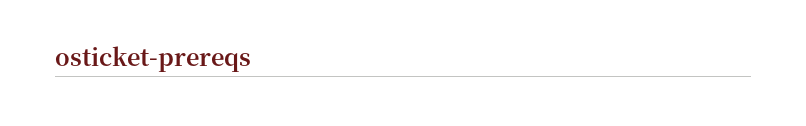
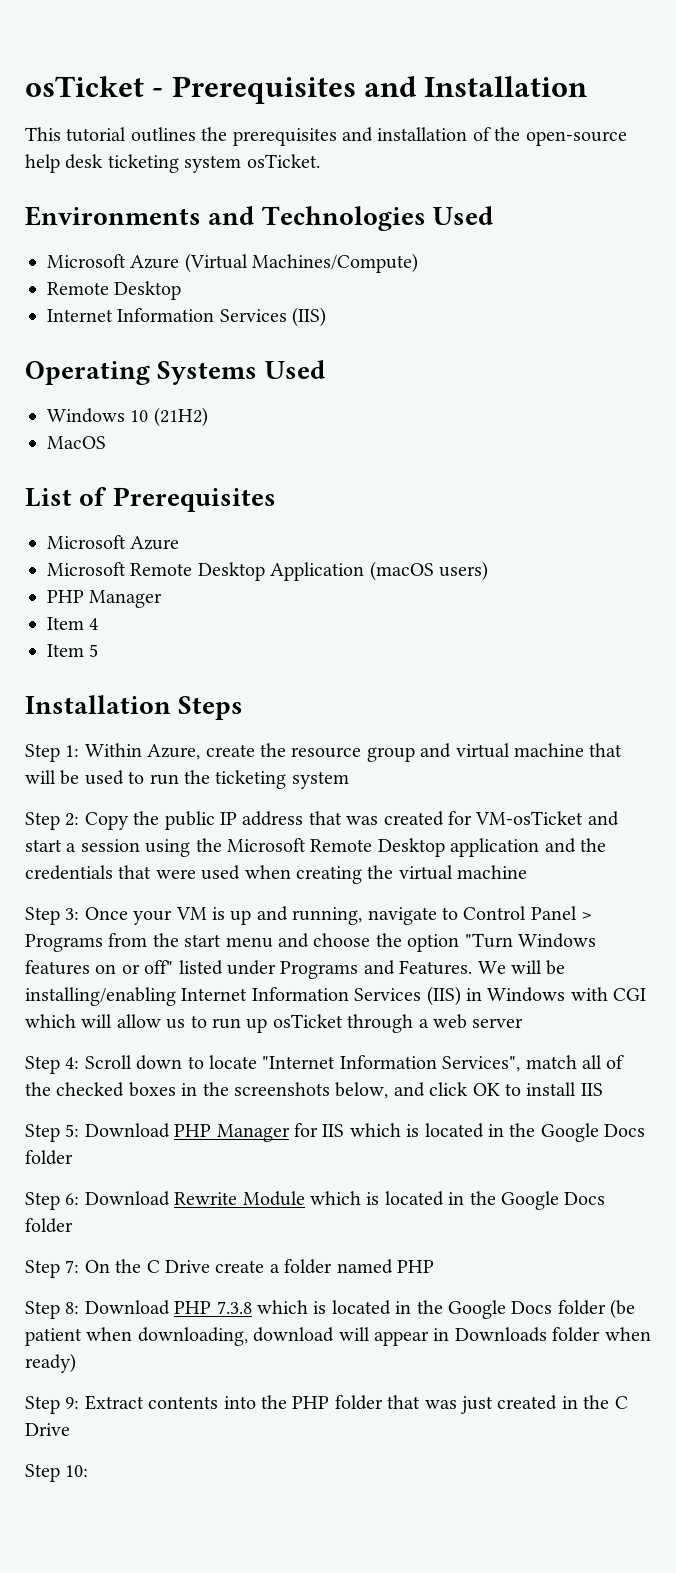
- osticket-prereqs
+ osTicket - Prerequisites and Installation
+ This tutorial outlines the prerequisites and installation of the open-source help desk ticketing system osTicket.
+ Environments and Technologies Used
+ Microsoft Azure (Virtual Machines/Compute)
+ Remote Desktop
+ Internet Information Services (IIS)
+ Operating Systems Used
+ Windows 10 (21H2)
+ MacOS
+ List of Prerequisites
+ Microsoft Azure
+ Microsoft Remote Desktop Application (macOS users)
+ PHP Manager
+ Item 4
+ Item 5
+ Installation Steps
+ Step 1: Within Azure, create the resource group and virtual machine that will be used to run the ticketing system
+ Step 2: Copy the public IP address that was created for VM-osTicket and start a session using the Microsoft Remote Desktop application and the credentials that were used when creating the virtual machine
+ Step 3: Once your VM is up and running, navigate to Control Panel > Programs from the start menu and choose the option "Turn Windows features on or off" listed under Programs and Features. We will be installing/enabling Internet Information Services (IIS) in Windows with CGI which will allow us to run up osTicket through a web server
+ Step 4: Scroll down to locate "Internet Information Services", match all of the checked boxes in the screenshots below, and click OK to install IIS
+ Step 5: Download PHP Manager for IIS which is located in the Google Docs folder
+ Step 6: Download Rewrite Module which is located in the Google Docs folder
+ Step 7: On the C Drive create a folder named PHP
+ Step 8: Download PHP 7.3.8 which is located in the Google Docs folder (be patient when downloading, download will appear in Downloads folder when ready)
+ Step 9: Extract contents into the PHP folder that was just created in the C Drive
+ Step 10:

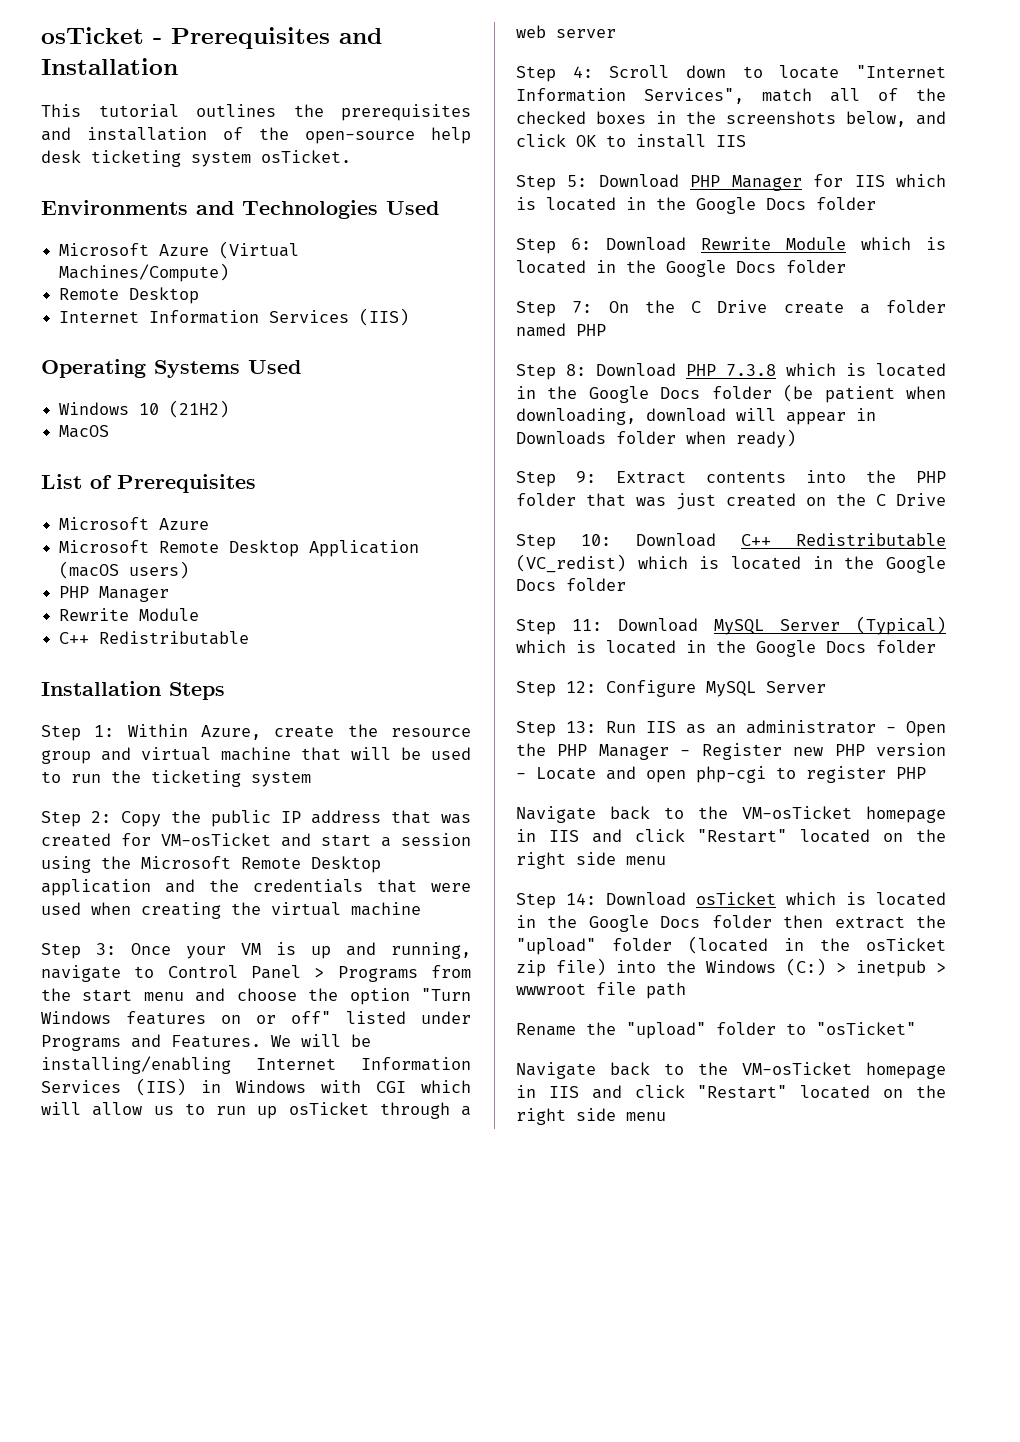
  Microsoft Remote Desktop Application (macOS users)
  PHP Manager
- Item 4
- Item 5
+ Rewrite Module
+ C++ Redistributable
- Step 9: Extract contents into the PHP folder that was just created in the C Drive
+ Step 9: Extract contents into the PHP folder that was just created on the C Drive
- Step 10:
+ Step 10: Download C++ Redistributable (VC_redist) which is located in the Google Docs folder
+ Step 11: Download MySQL Server (Typical) which is located in the Google Docs folder
+ Step 12: Configure MySQL Server
+ Step 13: Run IIS as an administrator - Open the PHP Manager - Register new PHP version - Locate and open php-cgi to register PHP
+ Navigate back to the VM-osTicket homepage in IIS and click "Restart" located on the right side menu
+ Step 14: Download osTicket which is located in the Google Docs folder then extract the "upload" folder (located in the osTicket zip file) into the Windows (C:) > inetpub > wwwroot file path
+ Rename the "upload" folder to "osTicket"
+ Navigate back to the VM-osTicket homepage in IIS and click "Restart" located on the right side menu

